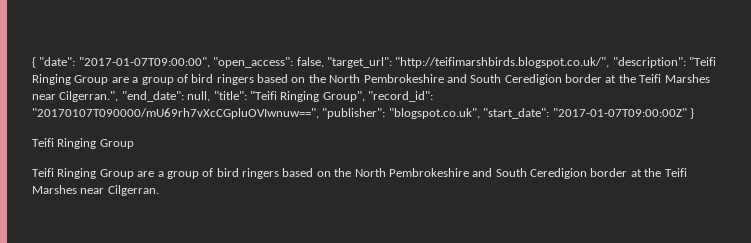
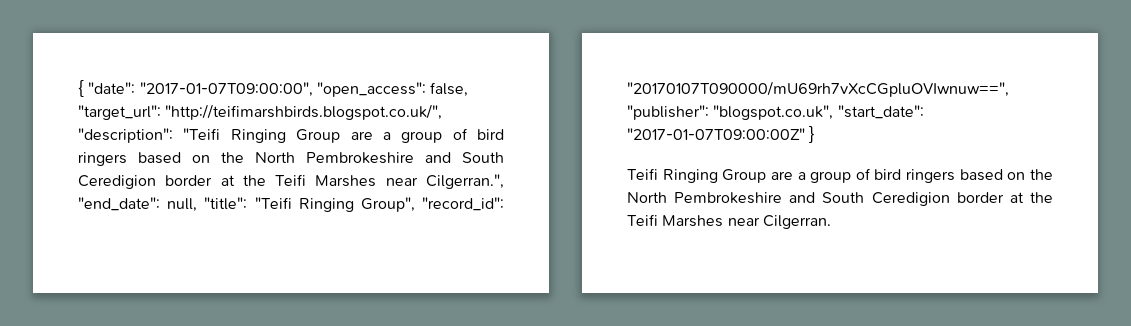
  "2017-01-07T09:00:00Z" }
- Teifi Ringing Group

